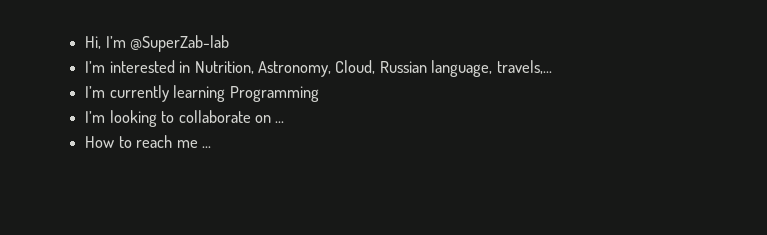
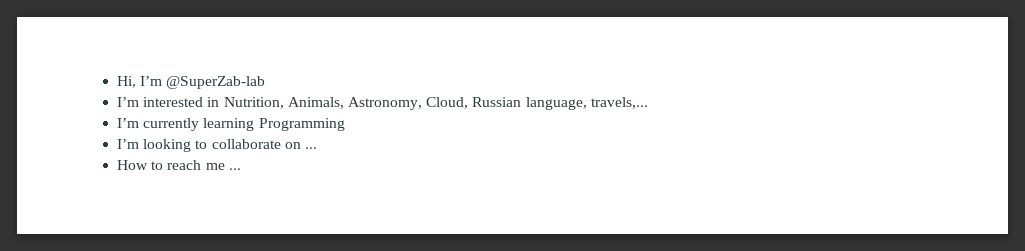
- I’m interested in Nutrition, Astronomy, Cloud, Russian language, travels,...
+ I’m interested in Nutrition, Animals, Astronomy, Cloud, Russian language, travels,...

